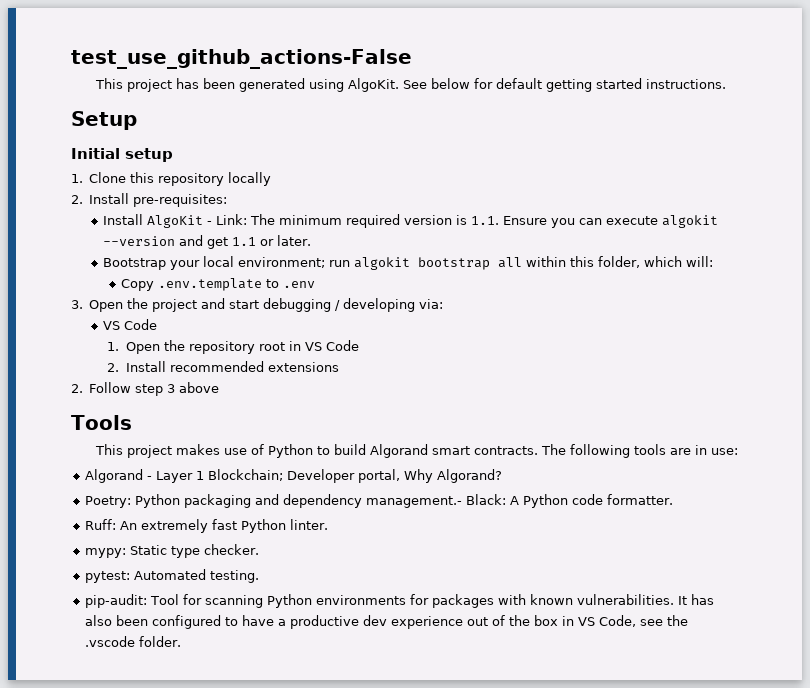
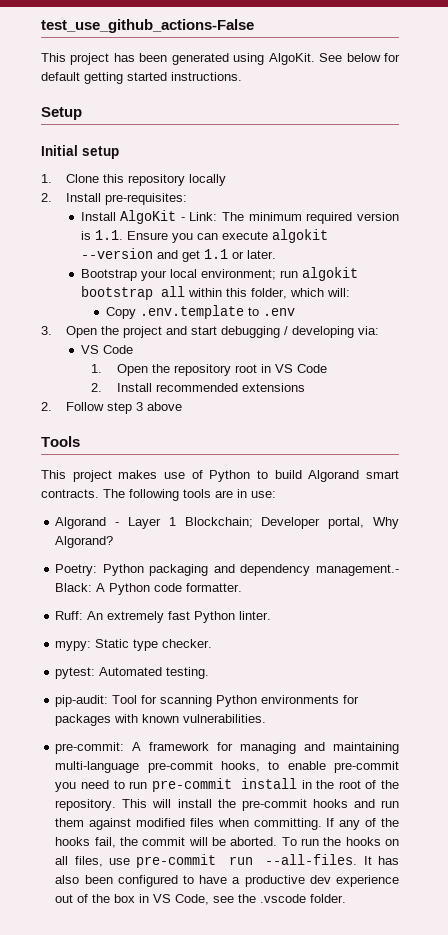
- pip-audit: Tool for scanning Python environments for packages with known vulnerabilities. It has also been configured to have a productive dev experience out of the box in VS Code, see the .vscode folder.
+ pip-audit: Tool for scanning Python environments for packages with known vulnerabilities.
+ pre-commit: A framework for managing and maintaining multi-language pre-commit hooks, to enable pre-commit you need to run pre-commit install in the root of the repository. This will install the pre-commit hooks and run them against modified files when committing. If any of the hooks fail, the commit will be aborted. To run the hooks on all files, use pre-commit run --all-files. It has also been configured to have a productive dev experience out of the box in VS Code, see the .vscode folder.

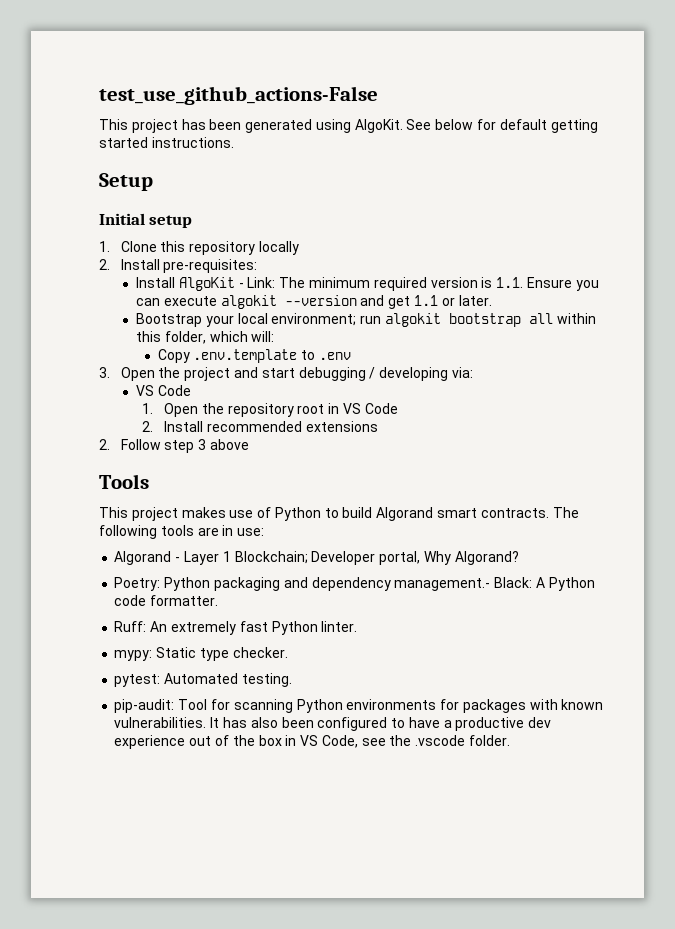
- pip-audit: Tool for scanning Python environments for packages with known vulnerabilities.
- pre-commit: A framework for managing and maintaining multi-language pre-commit hooks, to enable pre-commit you need to run pre-commit install in the root of the repository. This will install the pre-commit hooks and run them against modified files when committing. If any of the hooks fail, the commit will be aborted. To run the hooks on all files, use pre-commit run --all-files. It has also been configured to have a productive dev experience out of the box in VS Code, see the .vscode folder.
+ pip-audit: Tool for scanning Python environments for packages with known vulnerabilities. It has also been configured to have a productive dev experience out of the box in VS Code, see the .vscode folder.

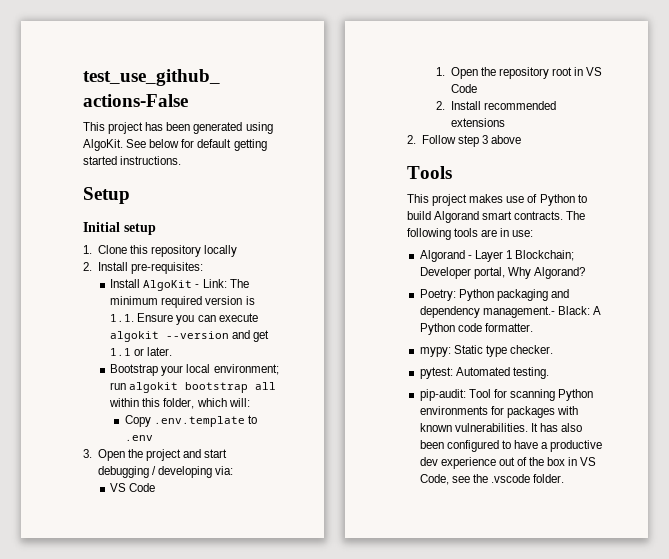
- Ruff: An extremely fast Python linter.

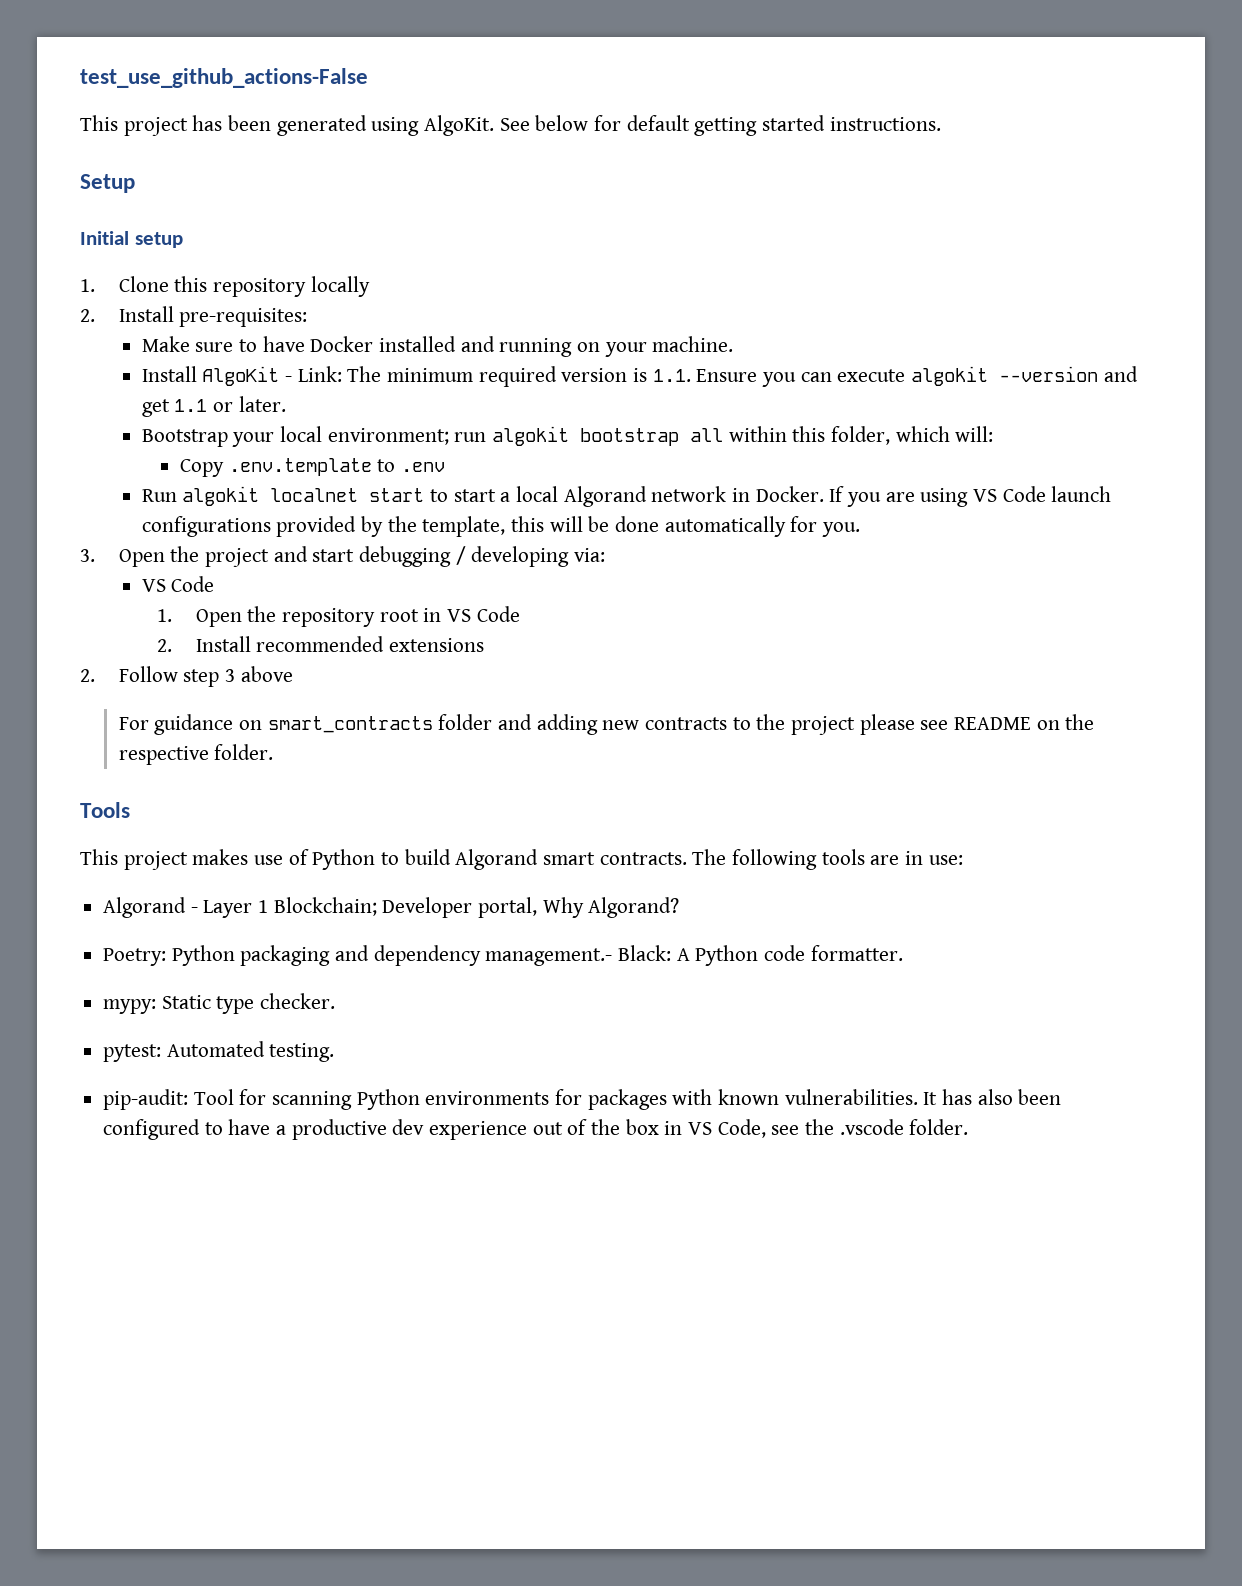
+ Make sure to have Docker installed and running on your machine.
+ Run algokit localnet start to start a local Algorand network in Docker. If you are using VS Code launch configurations provided by the template, this will be done automatically for you.
+ For guidance on smart_contracts folder and adding new contracts to the project please see README on the respective folder.

